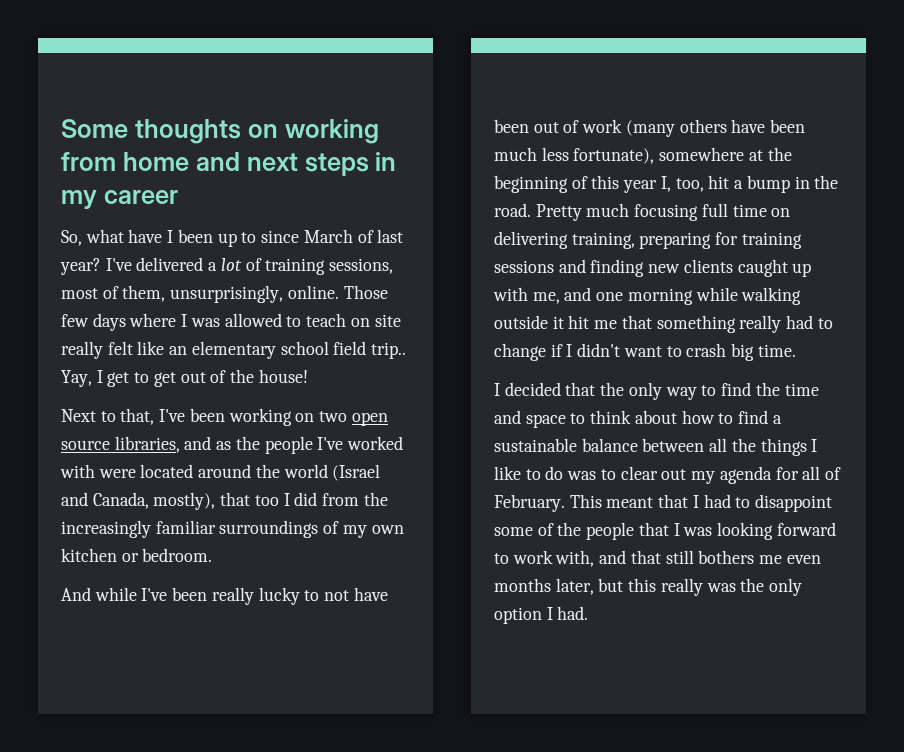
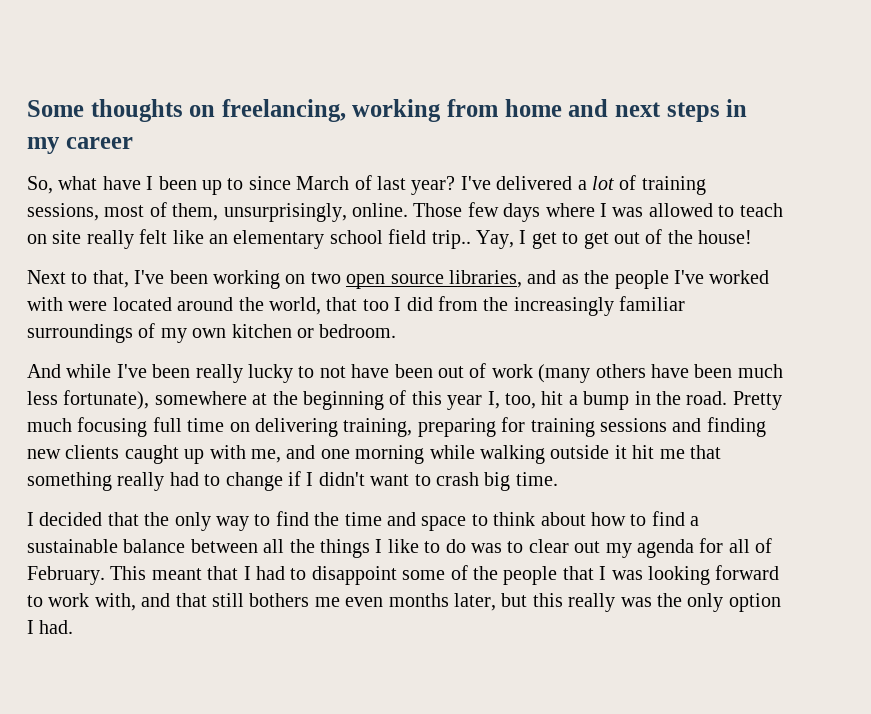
- Some thoughts on working from home and next steps in my career
+ Some thoughts on freelancing, working from home and next steps in my career
- Next to that, I've been working on two open source libraries, and as the people I've worked with were located around the world (Israel and Canada, mostly), that too I did from the increasingly familiar surroundings of my own kitchen or bedroom.
+ Next to that, I've been working on two open source libraries, and as the people I've worked with were located around the world, that too I did from the increasingly familiar surroundings of my own kitchen or bedroom.

